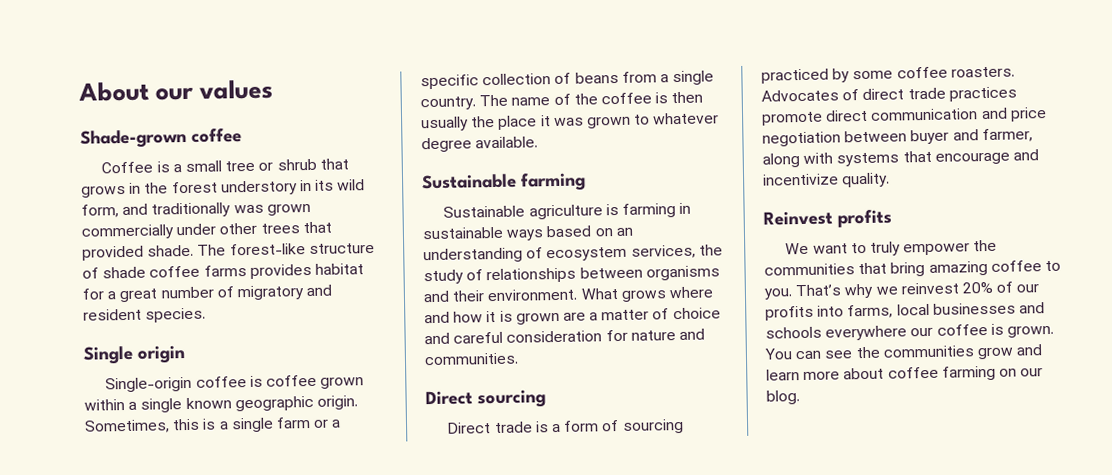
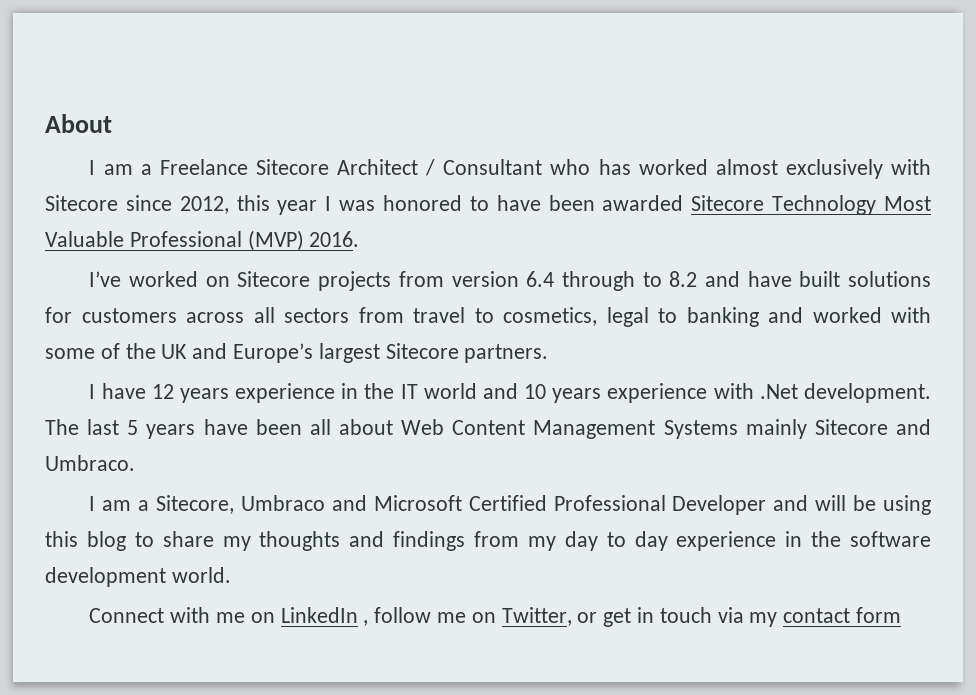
- About our values
- Shade-grown coffee
- Coffee is a small tree or shrub that grows in the forest understory in its wild form, and traditionally was grown commercially under other trees that provided shade. The forest-like structure of shade coffee farms provides habitat for a great number of migratory and resident species.
- Single origin
- Single-origin coffee is coffee grown within a single known geographic origin. Sometimes, this is a single farm or a specific collection of beans from a single country. The name of the coffee is then usually the place it was grown to whatever degree available.
- Sustainable farming
- Sustainable agriculture is farming in sustainable ways based on an understanding of ecosystem services, the study of relationships between organisms and their environment. What grows where and how it is grown are a matter of choice and careful consideration for nature and communities.
- Direct sourcing
- Direct trade is a form of sourcing practiced by some coffee roasters. Advocates of direct trade practices promote direct communication and price negotiation between buyer and farmer, along with systems that encourage and incentivize quality.
- Reinvest profits
- We want to truly empower the communities that bring amazing coffee to you. That’s why we reinvest 20% of our profits into farms, local businesses and schools everywhere our coffee is grown. You can see the communities grow and learn more about coffee farming on our blog.
+ About
+ I am a Freelance Sitecore Architect / Consultant who has worked almost exclusively with Sitecore since 2012, this year I was honored to have been awarded Sitecore Technology Most Valuable Professional (MVP) 2016.
+ I’ve worked on Sitecore projects from version 6.4 through to 8.2 and have built solutions for customers across all sectors from travel to cosmetics, legal to banking and worked with some of the UK and Europe’s largest Sitecore partners.
+ I have 12 years experience in the IT world and 10 years experience with .Net development. The last 5 years have been all about Web Content Management Systems mainly Sitecore and Umbraco.
+ I am a Sitecore, Umbraco and Microsoft Certified Professional Developer and will be using this blog to share my thoughts and findings from my day to day experience in the software development world.
+ Connect with me on LinkedIn , follow me on Twitter, or get in touch via my contact form

